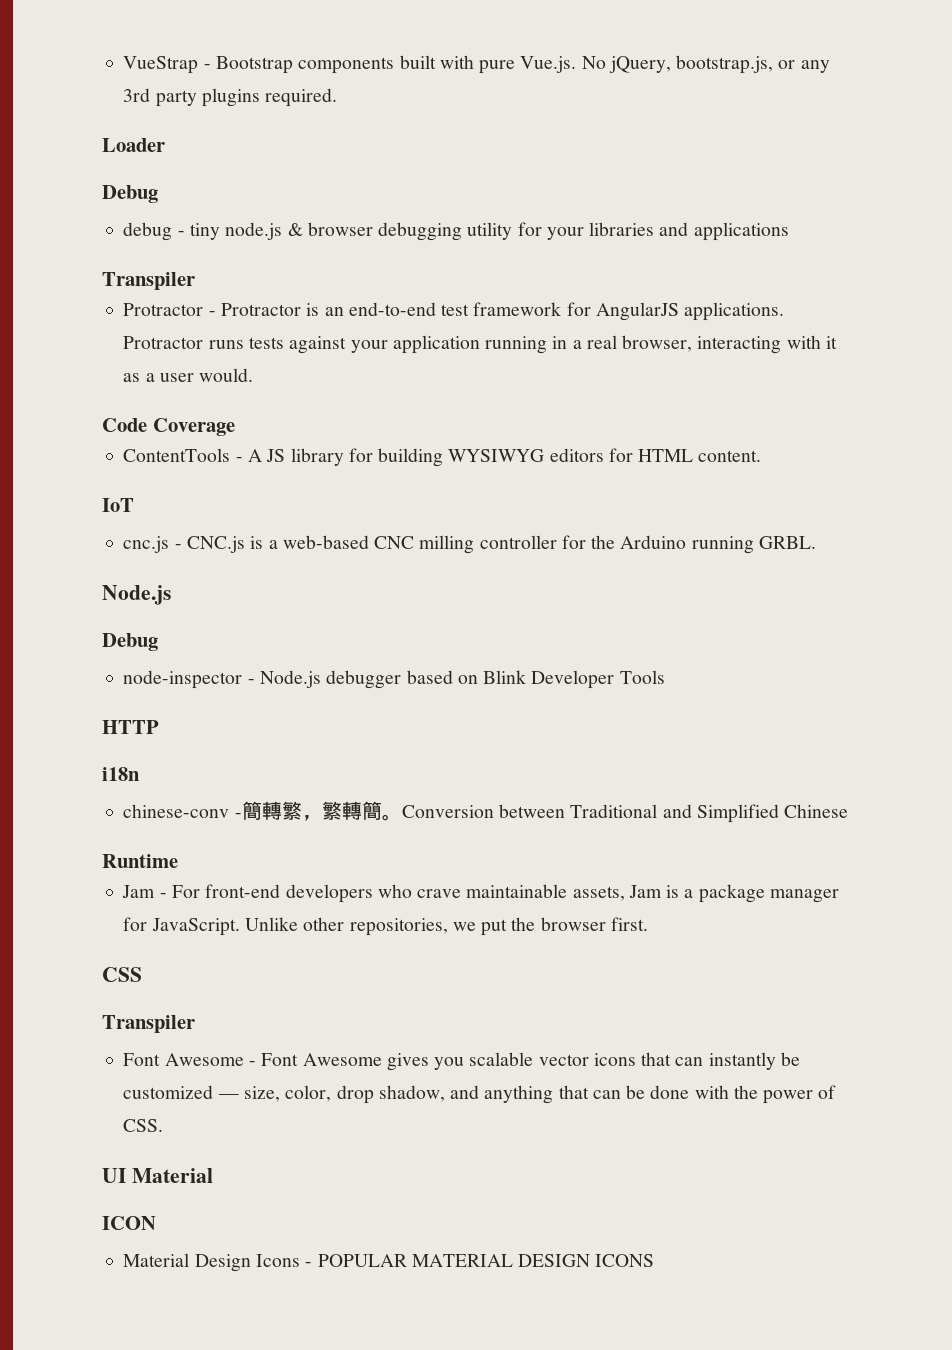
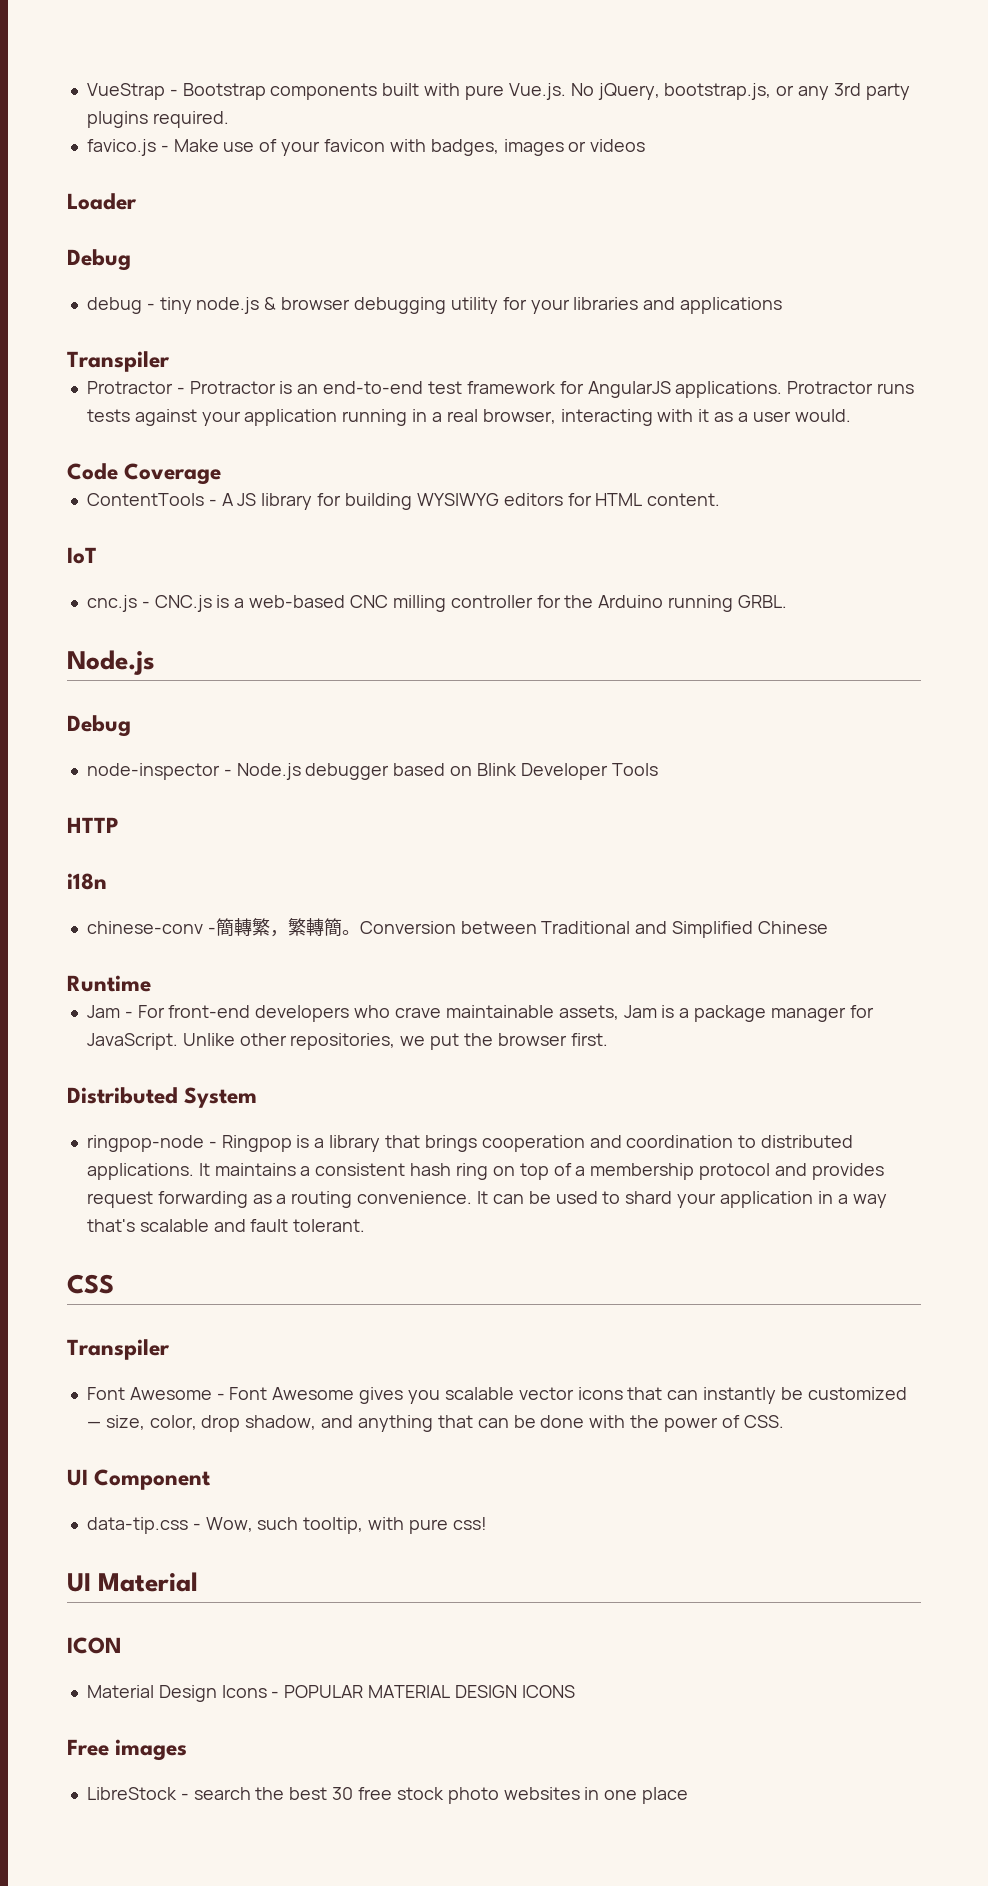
+ favico.js - Make use of your favicon with badges, images or videos
+ Distributed System
+ ringpop-node - Ringpop is a library that brings cooperation and coordination to distributed applications. It maintains a consistent hash ring on top of a membership protocol and provides request forwarding as a routing convenience. It can be used to shard your application in a way that's scalable and fault tolerant.
+ UI Component
+ data-tip.css - Wow, such tooltip, with pure css!
+ Free images
+ LibreStock - search the best 30 free stock photo websites in one place

